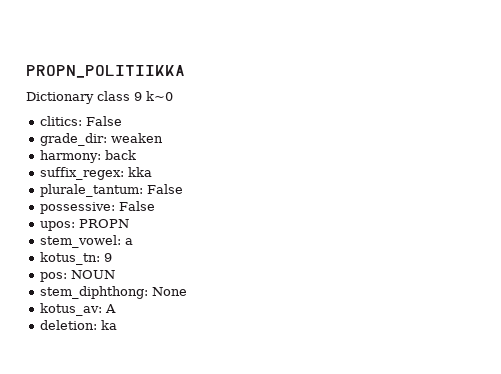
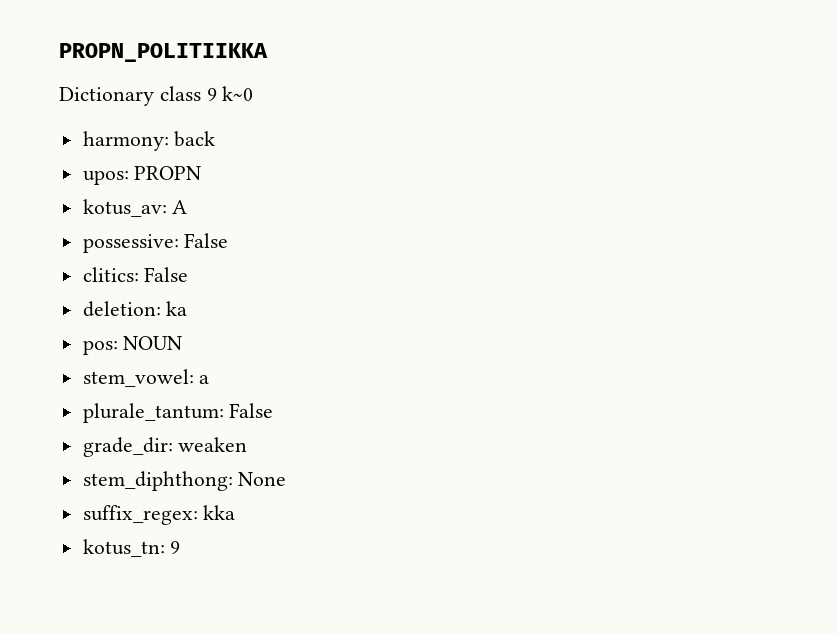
+ harmony: back
+ upos: PROPN
+ kotus_av: A
+ possessive: False
  clitics: False
+ deletion: ka
+ pos: NOUN
+ stem_vowel: a
+ plurale_tantum: False
- harmony: back
+ stem_diphthong: None
- plurale_tantum: False
- possessive: False
- upos: PROPN
- stem_vowel: a
  kotus_tn: 9
- pos: NOUN
- stem_diphthong: None
- kotus_av: A
- deletion: ka

